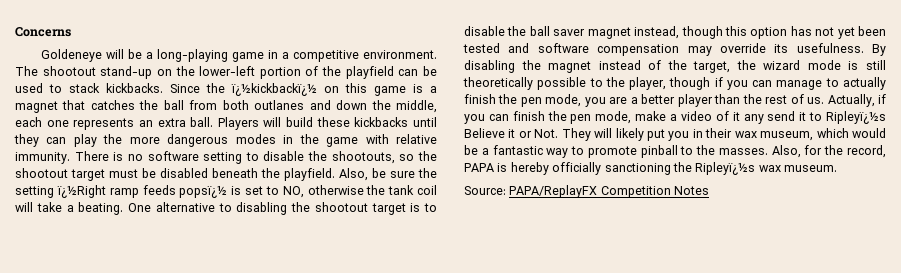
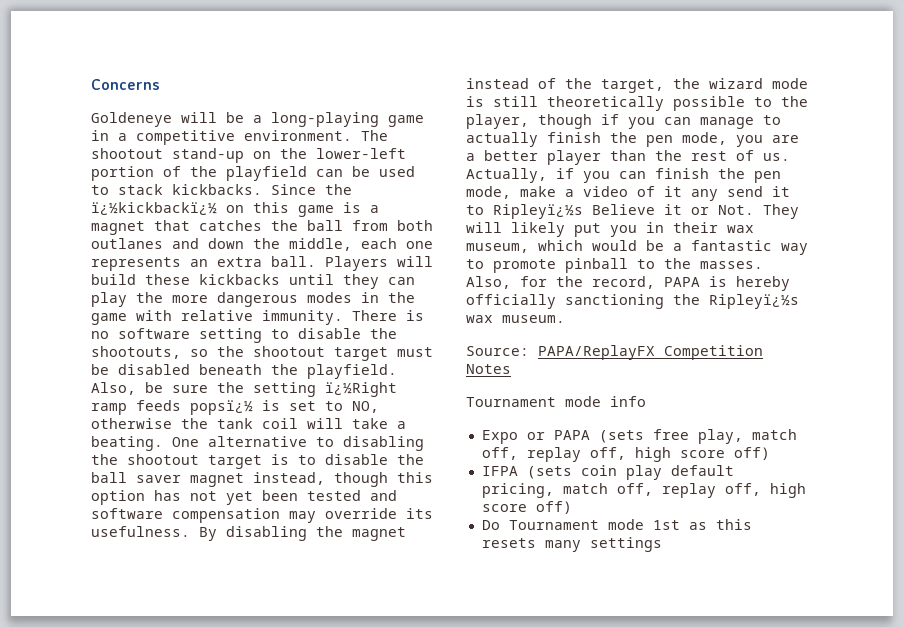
+ Tournament mode info
+ Expo or PAPA (sets free play, match off, replay off, high score off)
+ IFPA (sets coin play default pricing, match off, replay off, high score off)
+ Do Tournament mode 1st as this resets many settings

